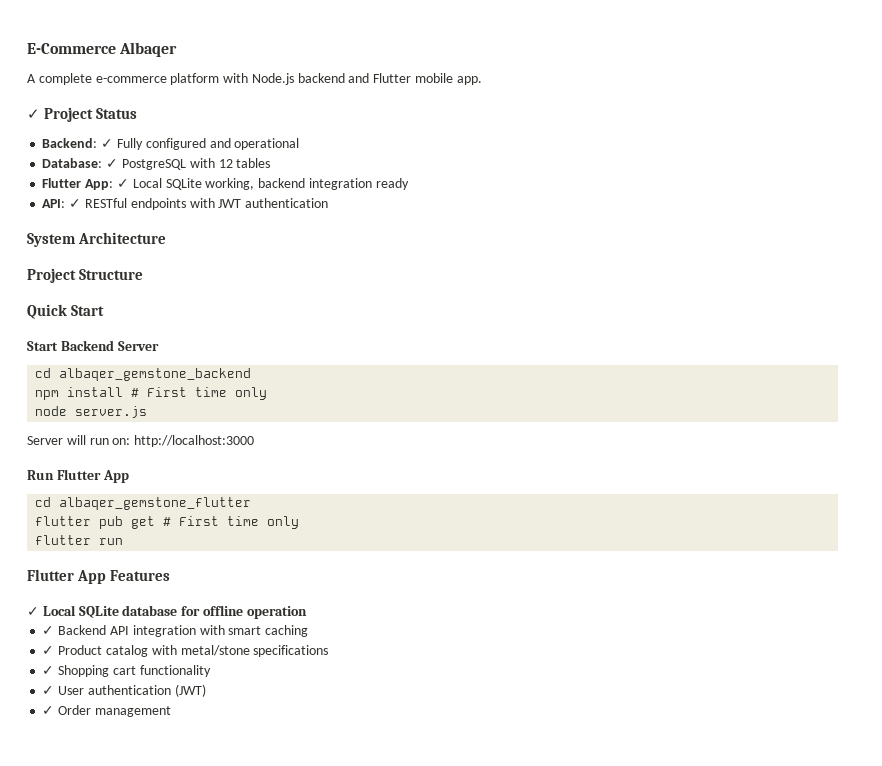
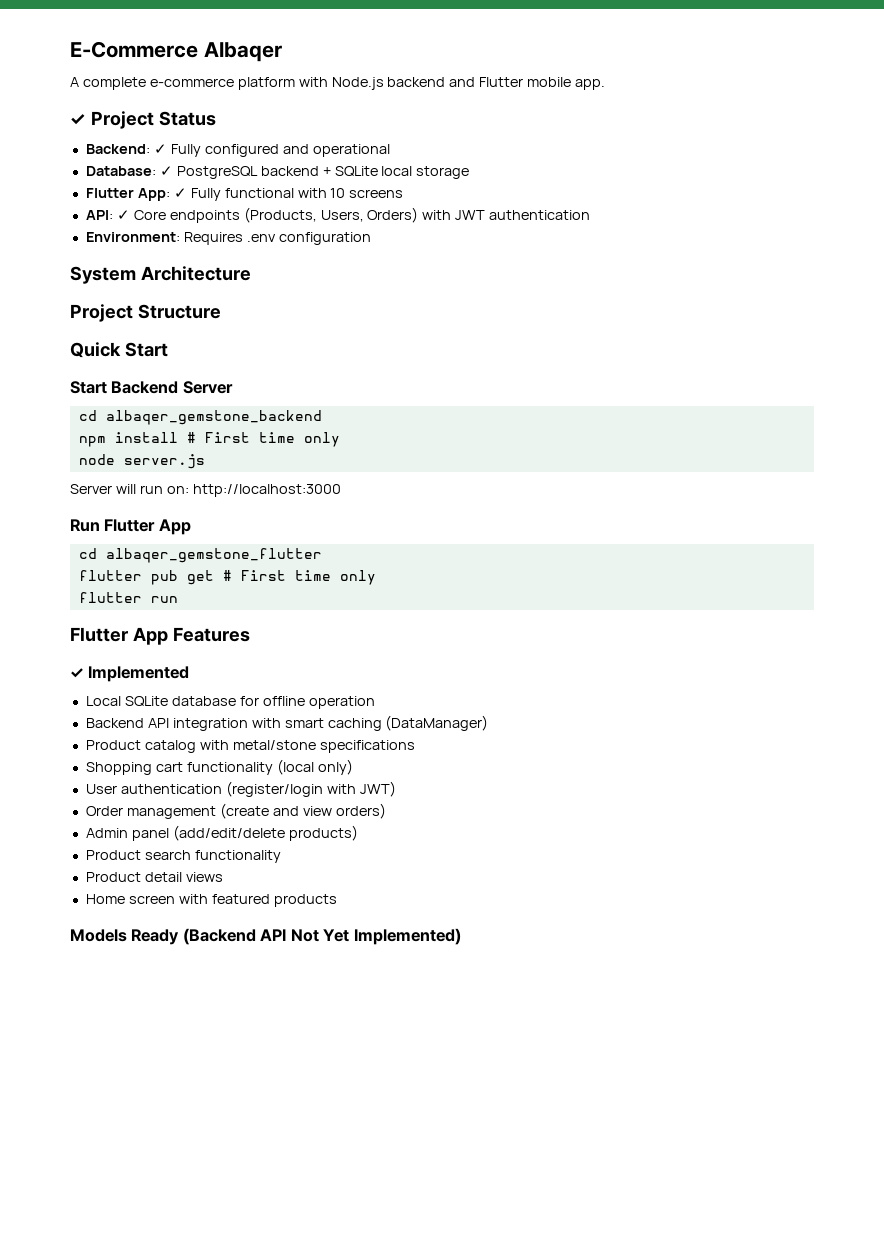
- Database: ✓ PostgreSQL with 12 tables
- Flutter App: ✓ Local SQLite working, backend integration ready
- API: ✓ RESTful endpoints with JWT authentication
+ Database: ✓ PostgreSQL backend + SQLite local storage
+ Flutter App: ✓ Fully functional with 10 screens
+ API: ✓ Core endpoints (Products, Users, Orders) with JWT authentication
+ Environment: Requires .env configuration
- ✓ Local SQLite database for offline operation
+ ✓ Implemented
+ Local SQLite database for offline operation
- ✓ Backend API integration with smart caching
- ✓ Product catalog with metal/stone specifications
+ Backend API integration with smart caching (DataManager)
+ Product catalog with metal/stone specifications
- ✓ Shopping cart functionality
- ✓ User authentication (JWT)
- ✓ Order management
+ Shopping cart functionality (local only)
+ User authentication (register/login with JWT)
+ Order management (create and view orders)
+ Admin panel (add/edit/delete products)
+ Product search functionality
+ Product detail views
+ Home screen with featured products
+ Models Ready (Backend API Not Yet Implemented)

